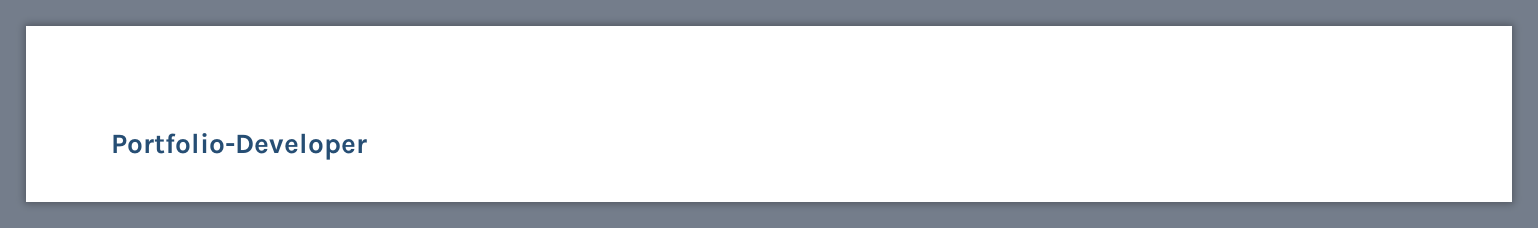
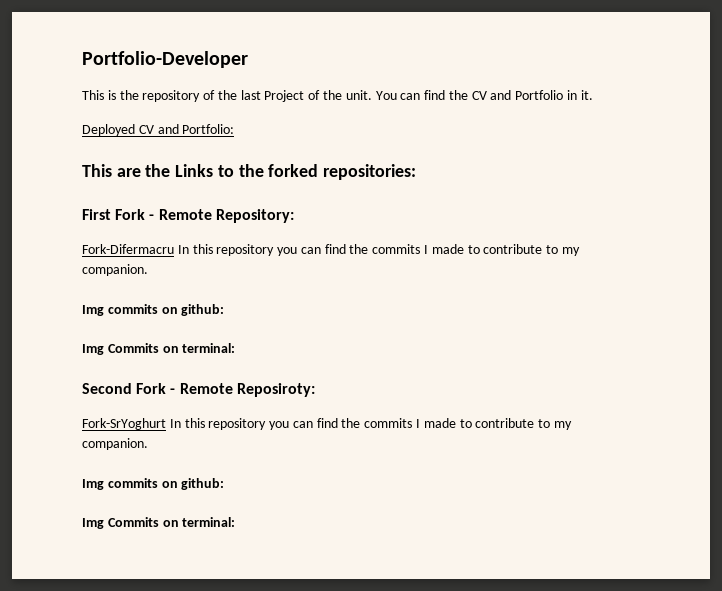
+ This is the repository of the last Project of the unit. You can find the CV and Portfolio in it.
+ Deployed CV and Portfolio:
+ This are the Links to the forked repositories:
+ First Fork - Remote Repository:
+ Fork-Difermacru In this repository you can find the commits I made to contribute to my companion.
+ Img commits on github:
+ Img Commits on terminal:
+ Second Fork - Remote Reposiroty:
+ Fork-SrYoghurt In this repository you can find the commits I made to contribute to my companion.
+ Img commits on github:
+ Img Commits on terminal:

